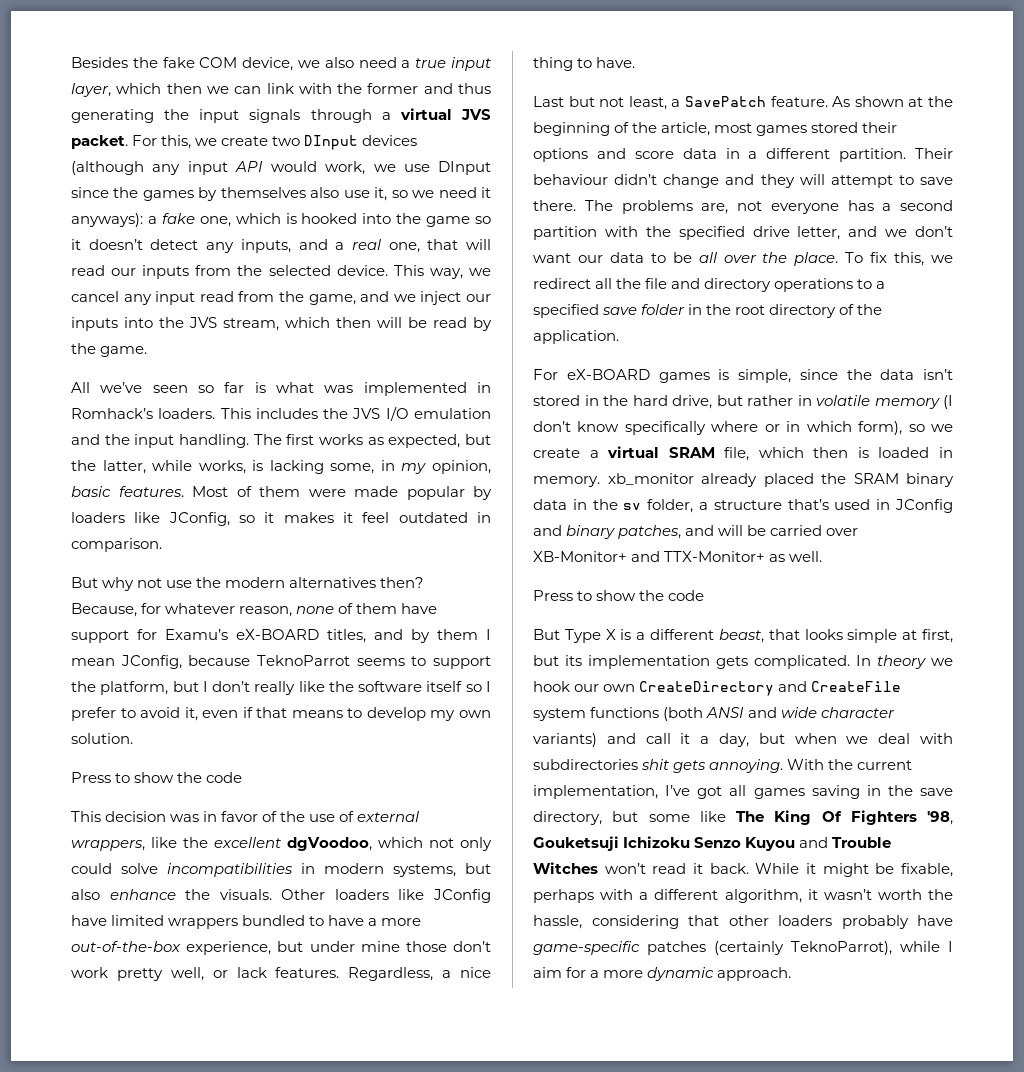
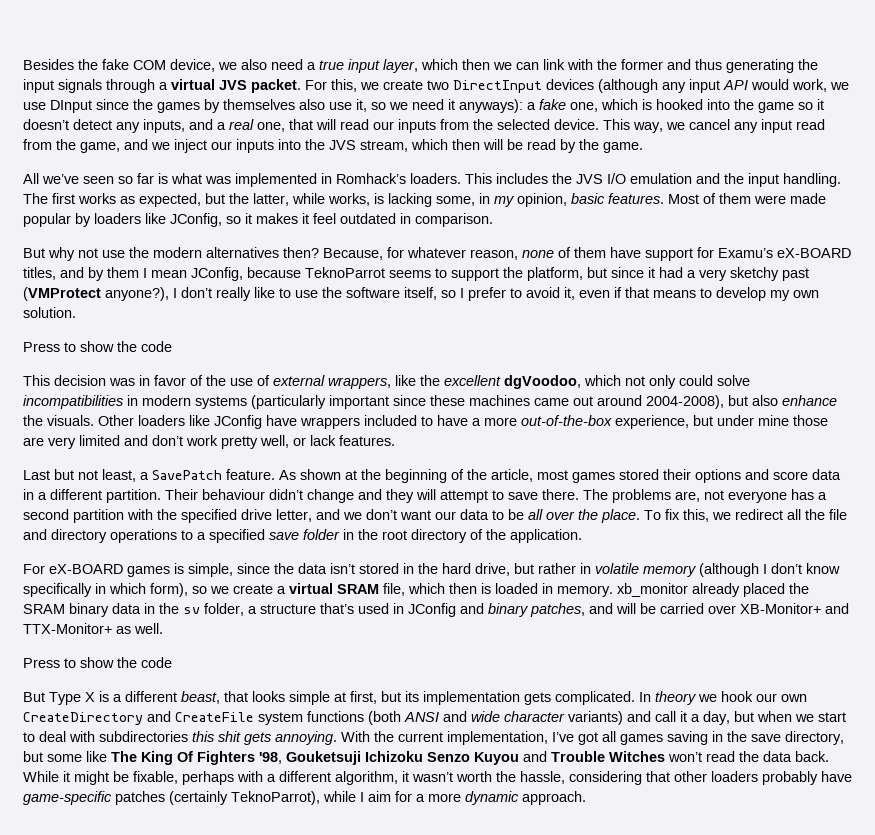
- For this, we create two DInput devices (although any input API would work, we use DInput since the games by themselves also use it, so we need it anyways): a fake one, which is hooked into the game so it doesn’t detect any inputs, and a real one, that will read our inputs from the selected device.
+ For this, we create two DirectInput devices (although any input API would work, we use DInput since the games by themselves also use it, so we need it anyways): a fake one, which is hooked into the game so it doesn’t detect any inputs, and a real one, that will read our inputs from the selected device.
- Because, for whatever reason, none of them have support for Examu’s eX-BOARD titles, and by them I mean JConfig, because TeknoParrot seems to support the platform, but I don’t really like the software itself so I prefer to avoid it, even if that means to develop my own solution.
+ Because, for whatever reason, none of them have support for Examu’s eX-BOARD titles, and by them I mean JConfig, because TeknoParrot seems to support the platform, but since it had a very sketchy past (VMProtect anyone?), I don’t really like to use the software itself, so I prefer to avoid it, even if that means to develop my own solution.
- This decision was in favor of the use of external wrappers, like the excellent dgVoodoo, which not only could solve incompatibilities in modern systems, but also enhance the visuals.
+ This decision was in favor of the use of external wrappers, like the excellent dgVoodoo, which not only could solve incompatibilities in modern systems (particularly important since these machines came out around 2004-2008), but also enhance the visuals.
- Other loaders like JConfig have limited wrappers bundled to have a more out-of-the-box experience, but under mine those don’t work pretty well, or lack features. Regardless, a nice thing to have.
+ Other loaders like JConfig have wrappers included to have a more out-of-the-box experience, but under mine those are very limited and don’t work pretty well, or lack features.
- For eX-BOARD games is simple, since the data isn’t stored in the hard drive, but rather in volatile memory (I don’t know specifically where or in which form), so we create a virtual SRAM file, which then is loaded in memory. xb_monitor already placed the SRAM binary data in the sv folder, a structure that’s used in JConfig and binary patches, and will be carried over XB-Monitor+ and TTX-Monitor+ as well.
+ For eX-BOARD games is simple, since the data isn’t stored in the hard drive, but rather in volatile memory (although I don’t know specifically in which form), so we create a virtual SRAM file, which then is loaded in memory. xb_monitor already placed the SRAM binary data in the sv folder, a structure that’s used in JConfig and binary patches, and will be carried over XB-Monitor+ and TTX-Monitor+ as well.
- In theory we hook our own CreateDirectory and CreateFile system functions (both ANSI and wide character variants) and call it a day, but when we deal with subdirectories shit gets annoying.
+ In theory we hook our own CreateDirectory and CreateFile system functions (both ANSI and wide character variants) and call it a day, but when we start to deal with subdirectories this shit gets annoying.
- With the current implementation, I’ve got all games saving in the save directory, but some like The King Of Fighters '98, Gouketsuji Ichizoku Senzo Kuyou and Trouble Witches won’t read it back.
+ With the current implementation, I’ve got all games saving in the save directory, but some like The King Of Fighters '98, Gouketsuji Ichizoku Senzo Kuyou and Trouble Witches won’t read the data back.

